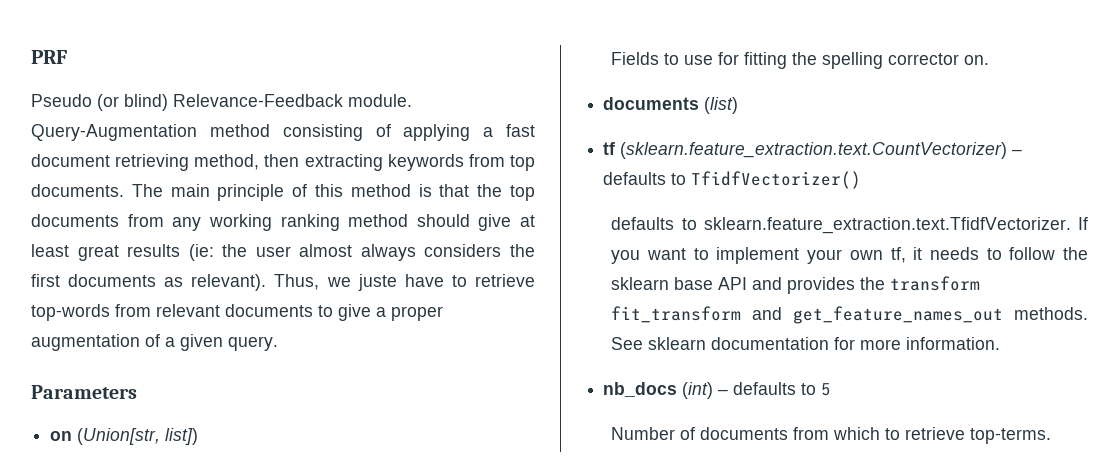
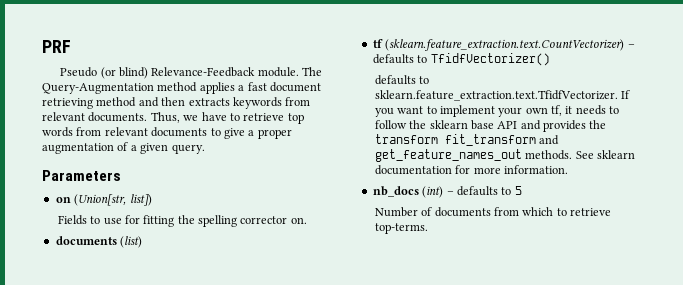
- Query-Augmentation method consisting of applying a fast document retrieving method, then extracting keywords from top documents. The main principle of this method is that the top documents from any working ranking method should give at least great results (ie: the user almost always considers the first documents as relevant).
+ The Query-Augmentation method applies a fast document retrieving method and then extracts keywords from relevant documents.
- Thus, we juste have to retrieve top-words from relevant documents to give a proper augmentation of a given query.
+ Thus, we have to retrieve top words from relevant documents to give a proper augmentation of a given query.

